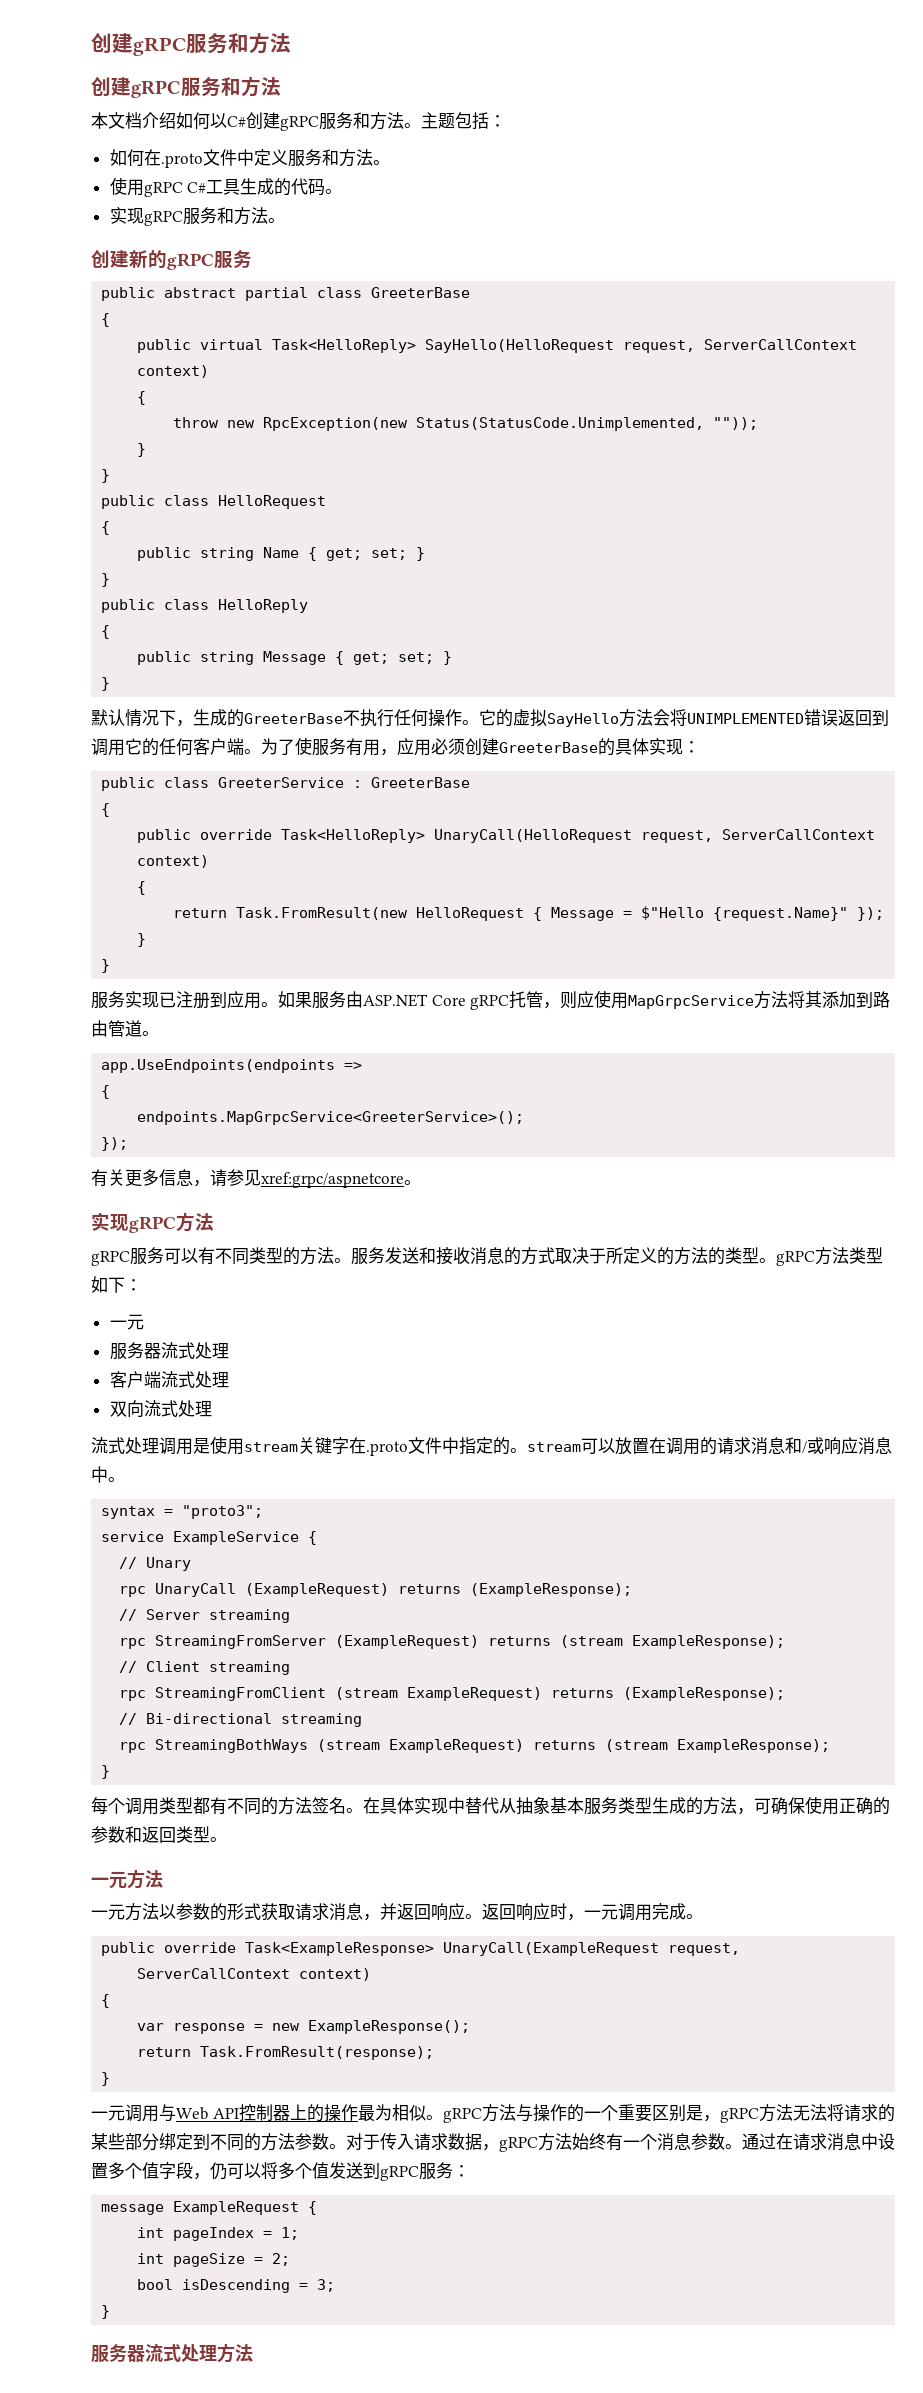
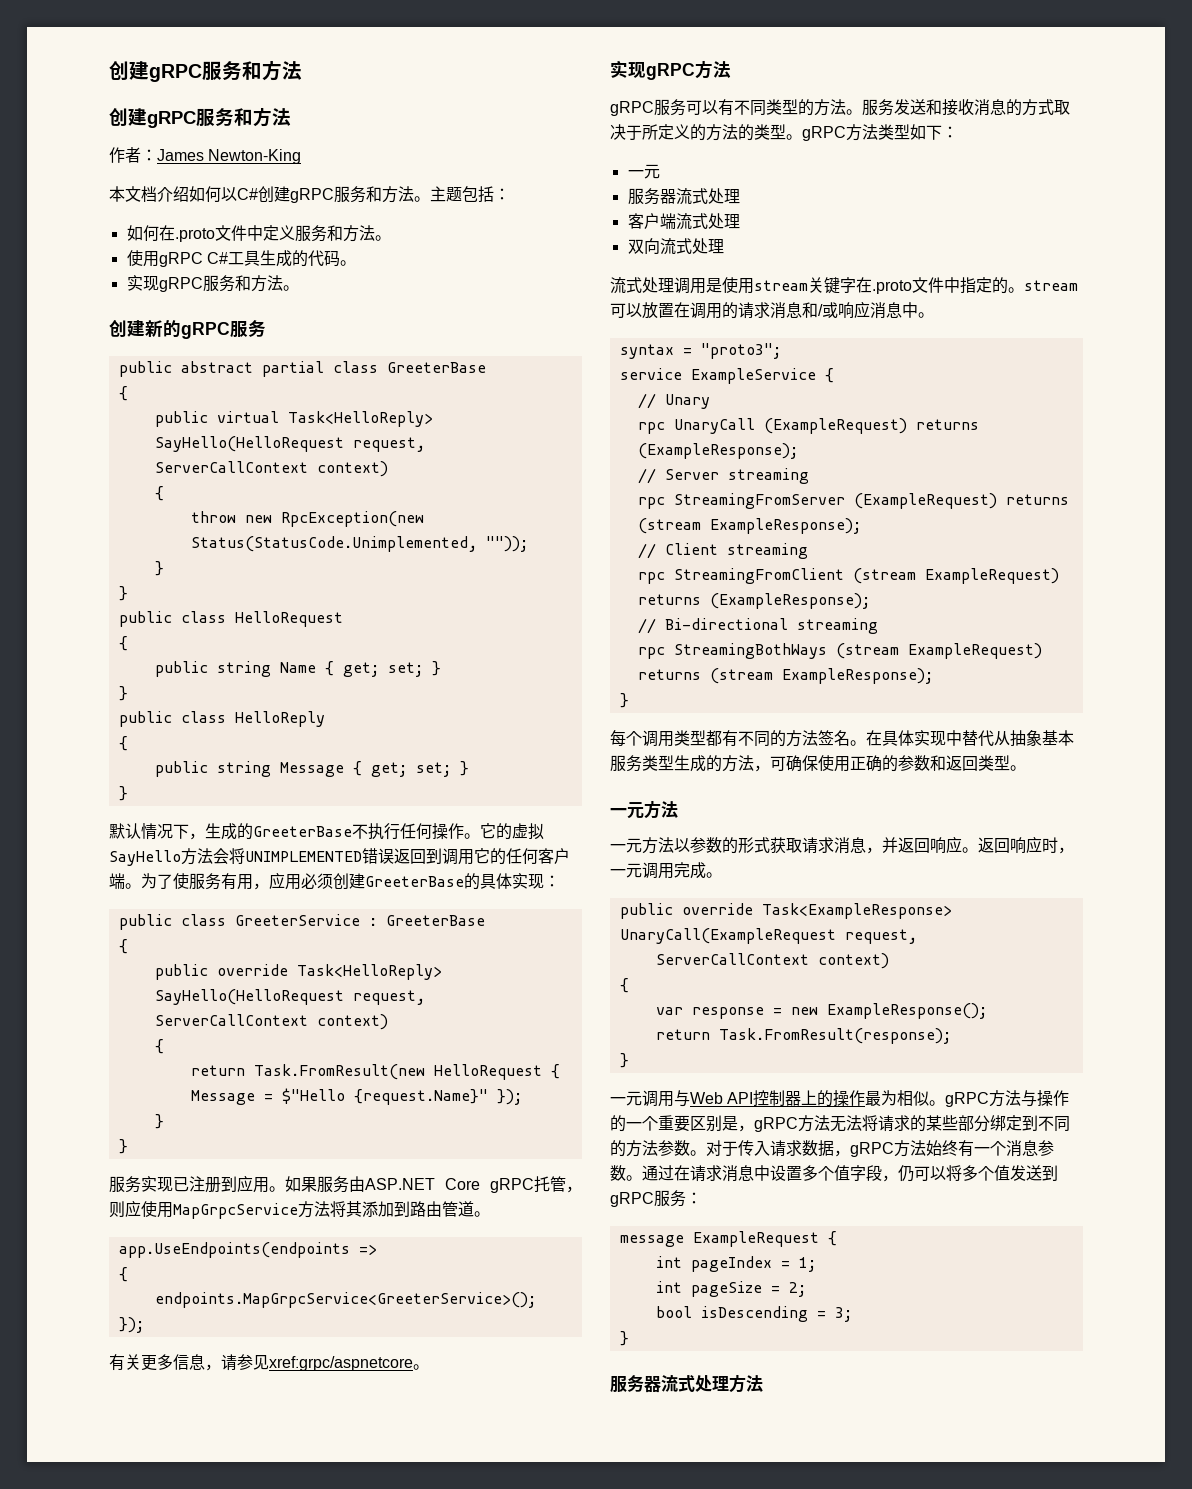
+ 作者：James Newton-King
- public override Task<HelloReply> UnaryCall(HelloRequest request, ServerCallContext context)
+ public override Task<HelloReply> SayHello(HelloRequest request, ServerCallContext context)

